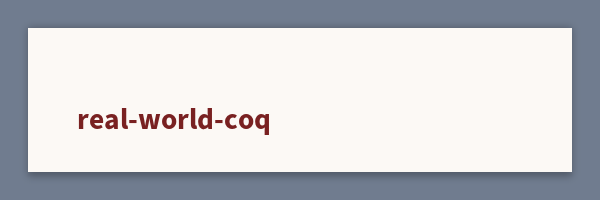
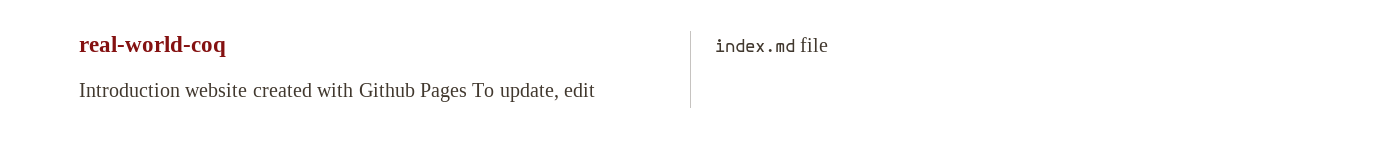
+ Introduction website created with Github Pages To update, edit index.md file

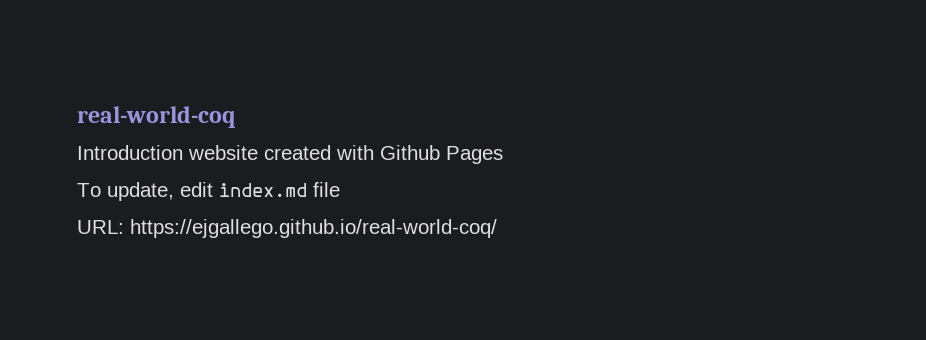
- Introduction website created with Github Pages To update, edit index.md file
+ Introduction website created with Github Pages
+ To update, edit index.md file
+ URL: https://ejgallego.github.io/real-world-coq/

